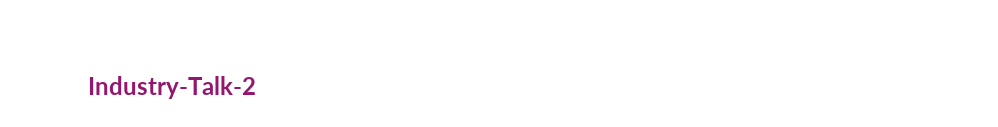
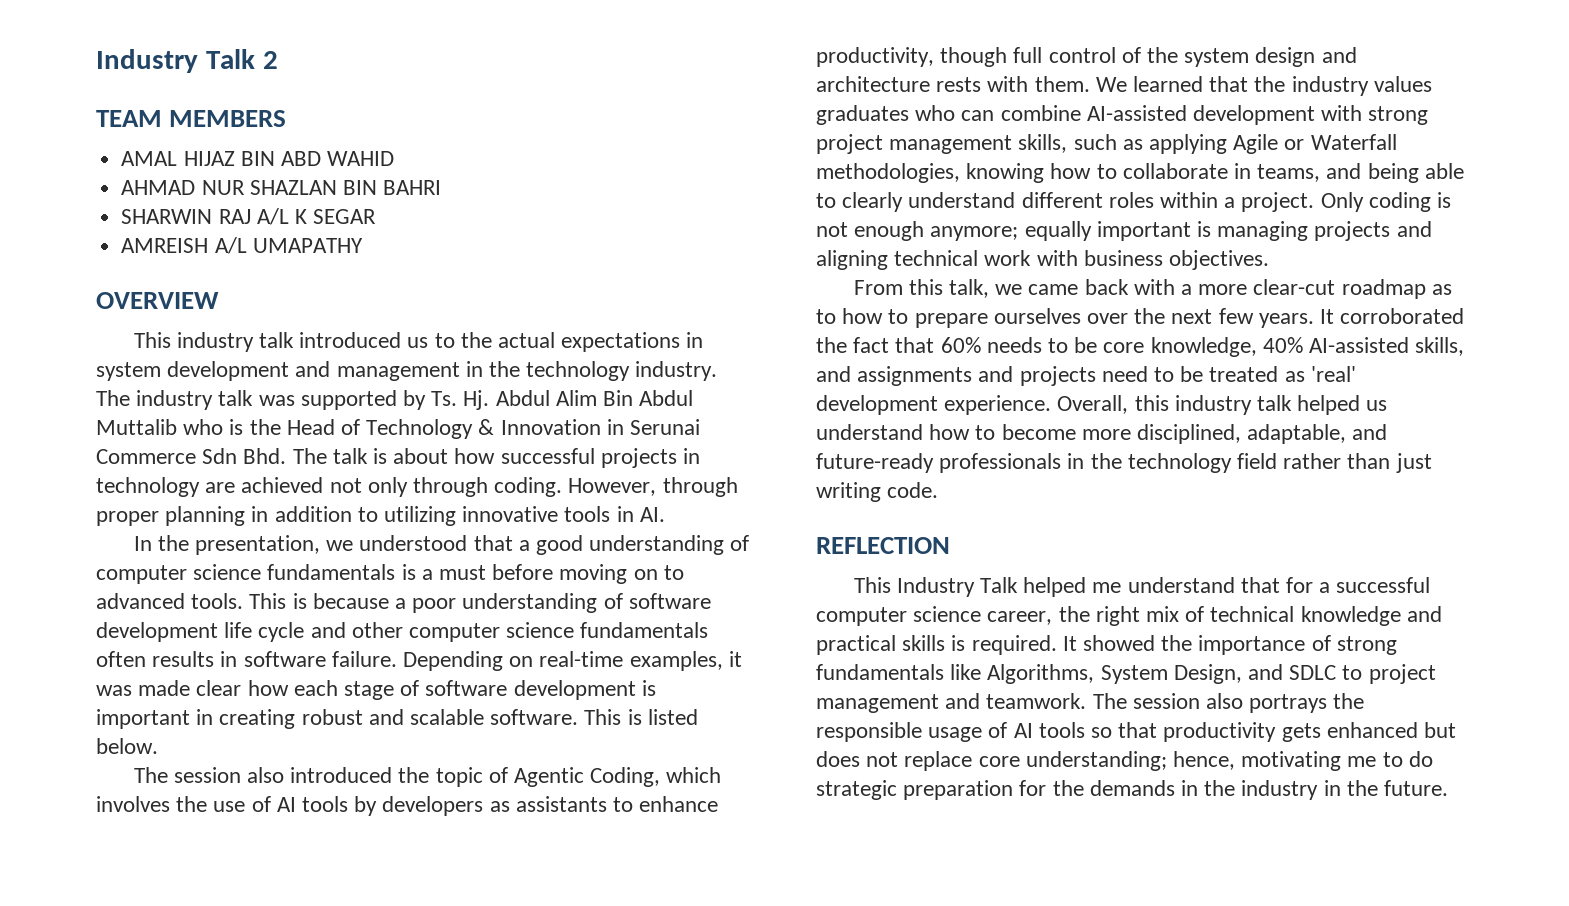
- Industry-Talk-2
+ Industry Talk 2
+ TEAM MEMBERS
+ AMAL HIJAZ BIN ABD WAHID
+ AHMAD NUR SHAZLAN BIN BAHRI
+ SHARWIN RAJ A/L K SEGAR
+ AMREISH A/L UMAPATHY
+ OVERVIEW
+ This industry talk introduced us to the actual expectations in system development and management in the technology industry. The industry talk was supported by Ts. Hj. Abdul Alim Bin Abdul Muttalib who is the Head of Technology & Innovation in Serunai Commerce Sdn Bhd. The talk is about how successful projects in technology are achieved not only through coding. However, through proper planning in addition to utilizing innovative tools in AI.
+ In the presentation, we understood that a good understanding of computer science fundamentals is a must before moving on to advanced tools. This is because a poor understanding of software development life cycle and other computer science fundamentals often results in software failure. Depending on real-time examples, it was made clear how each stage of software development is important in creating robust and scalable software. This is listed below.
+ The session also introduced the topic of Agentic Coding, which involves the use of AI tools by developers as assistants to enhance productivity, though full control of the system design and architecture rests with them. We learned that the industry values graduates who can combine AI-assisted development with strong project management skills, such as applying Agile or Waterfall methodologies, knowing how to collaborate in teams, and being able to clearly understand different roles within a project. Only coding is not enough anymore; equally important is managing projects and aligning technical work with business objectives.
+ From this talk, we came back with a more clear-cut roadmap as to how to prepare ourselves over the next few years. It corroborated the fact that 60% needs to be core knowledge, 40% AI-assisted skills, and assignments and projects need to be treated as 'real' development experience. Overall, this industry talk helped us understand how to become more disciplined, adaptable, and future-ready professionals in the technology field rather than just writing code.
+ REFLECTION
+ This Industry Talk helped me understand that for a successful computer science career, the right mix of technical knowledge and practical skills is required. It showed the importance of strong fundamentals like Algorithms, System Design, and SDLC to project management and teamwork. The session also portrays the responsible usage of AI tools so that productivity gets enhanced but does not replace core understanding; hence, motivating me to do strategic preparation for the demands in the industry in the future.

